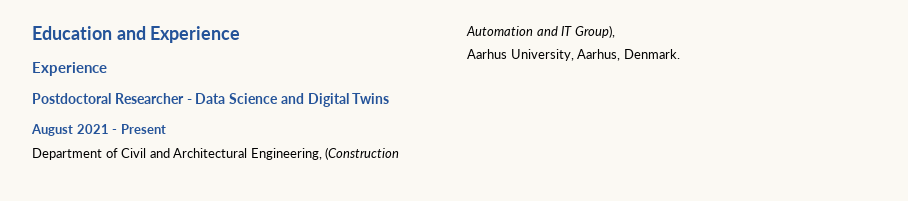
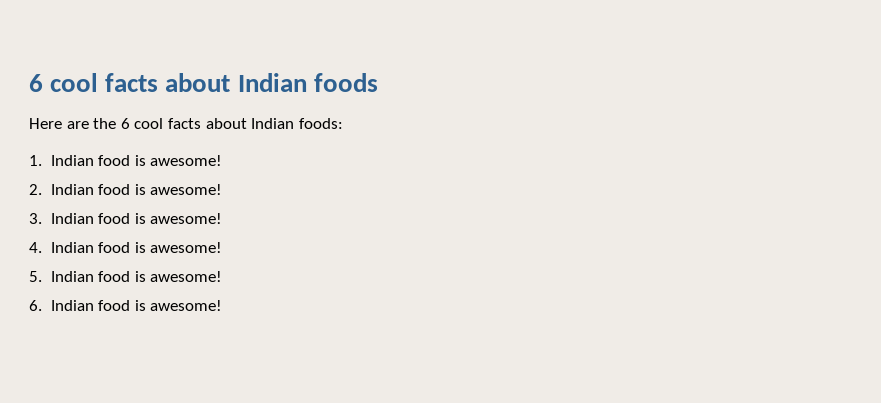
- Education and Experience
- Experience
- Postdoctoral Researcher - Data Science and Digital Twins
- August 2021 - Present
- Department of Civil and Architectural Engineering, (Construction Automation and IT Group),
- Aarhus University, Aarhus, Denmark.
+ 6 cool facts about Indian foods
+ Here are the 6 cool facts about Indian foods:
+ 1. Indian food is awesome!
+ 2. Indian food is awesome!
+ 3. Indian food is awesome!
+ 4. Indian food is awesome!
+ 5. Indian food is awesome!
+ 6. Indian food is awesome!

